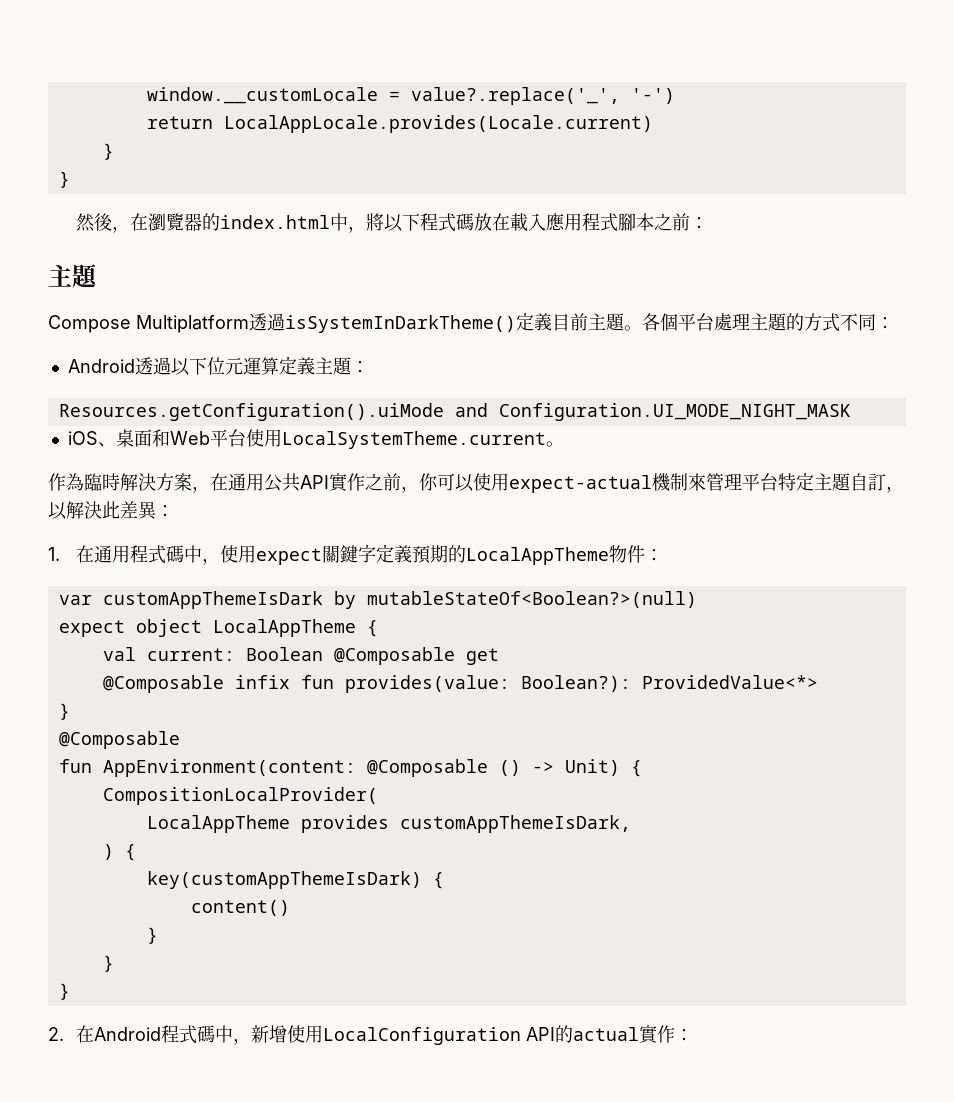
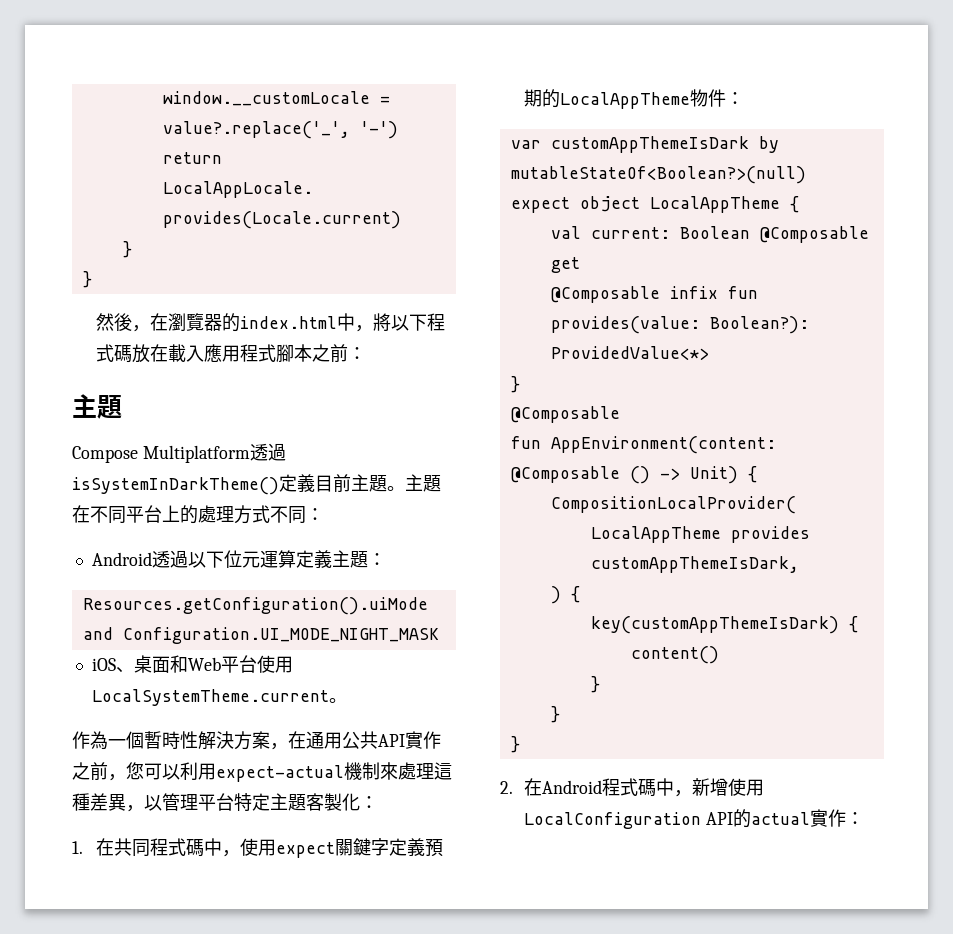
- 各個平台處理主題的方式不同：
+ 主題在不同平台上的處理方式不同：
- 作為臨時解決方案，在通用公共API實作之前，你可以使用expect-actual機制來管理平台特定主題自訂，以解決此差異：
+ 作為一個暫時性解決方案，在通用公共API實作之前，您可以利用expect-actual機制來處理這種差異，以管理平台特定主題客製化：
- 1.在通用程式碼中，使用expect關鍵字定義預期的LocalAppTheme物件：
+ 1.在共同程式碼中，使用expect關鍵字定義預期的LocalAppTheme物件：

